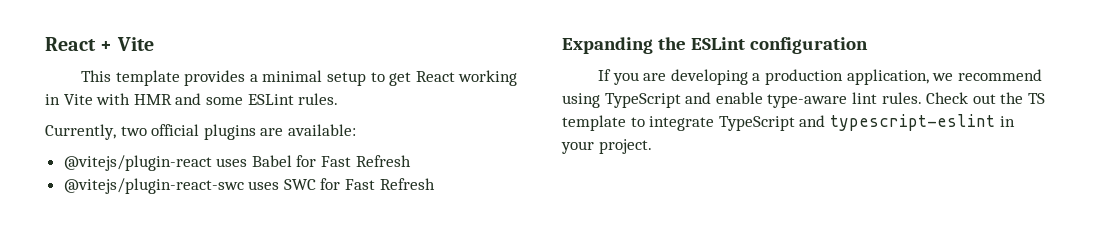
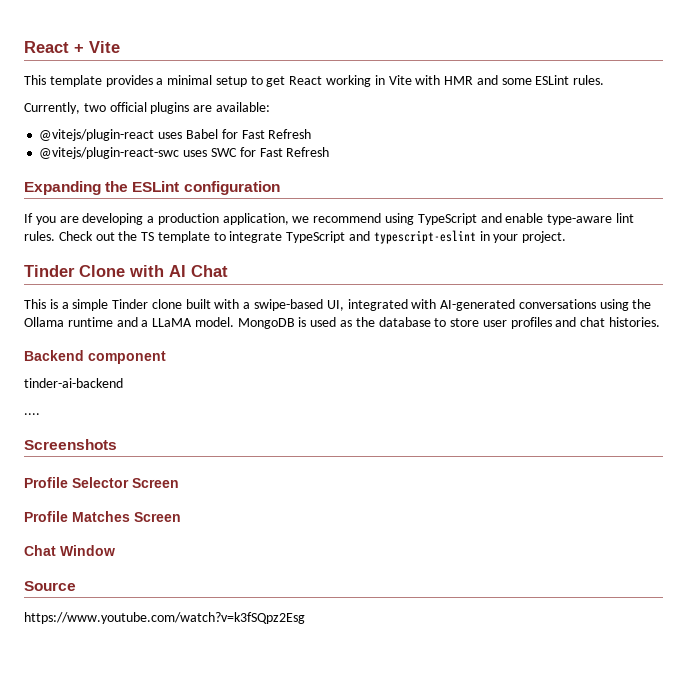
+ Tinder Clone with AI Chat
+ This is a simple Tinder clone built with a swipe-based UI, integrated with AI-generated conversations using the Ollama runtime and a LLaMA model. MongoDB is used as the database to store user profiles and chat histories.
+ Backend component
+ tinder-ai-backend
+ ....
+ Screenshots
+ Profile Selector Screen
+ Profile Matches Screen
+ Chat Window
+ Source
+ https://www.youtube.com/watch?v=k3fSQpz2Esg

